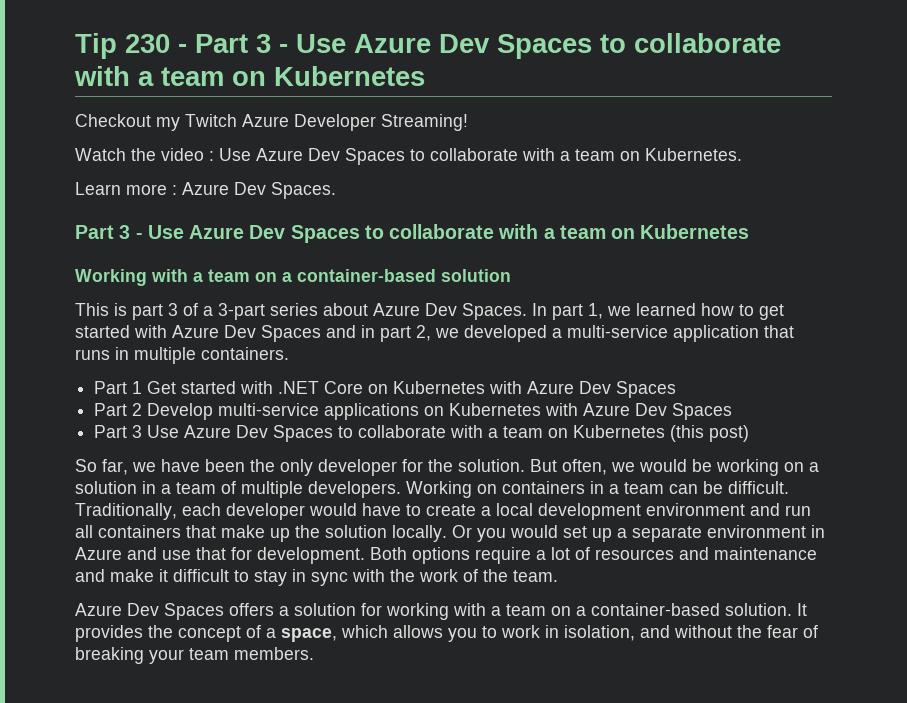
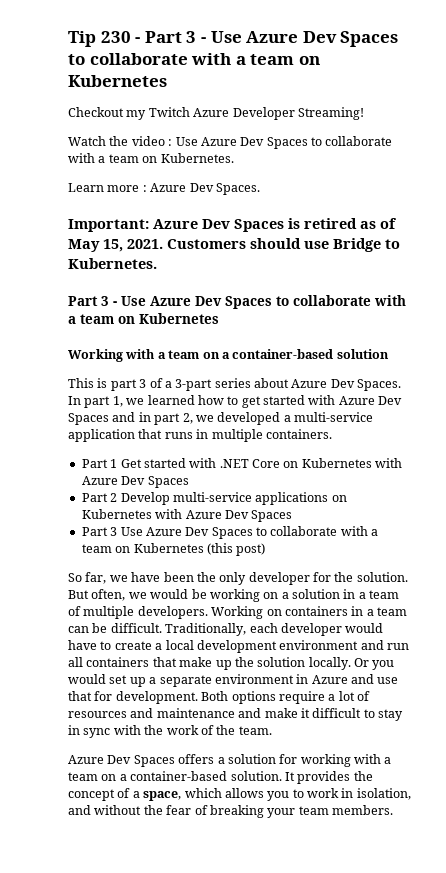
+ Important: Azure Dev Spaces is retired as of May 15, 2021. Customers should use Bridge to Kubernetes.

